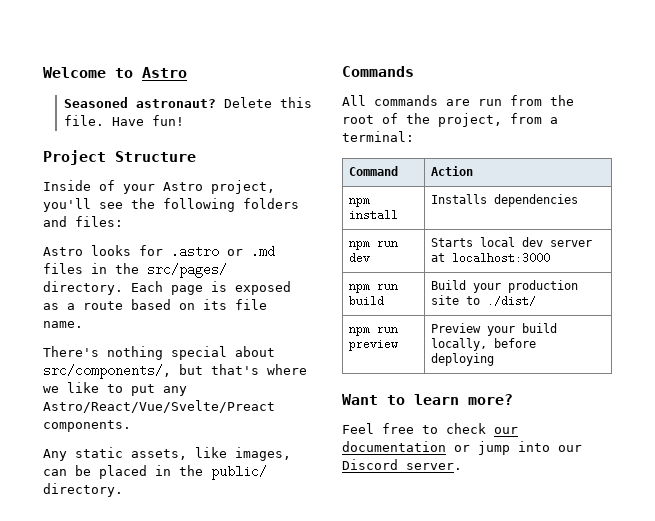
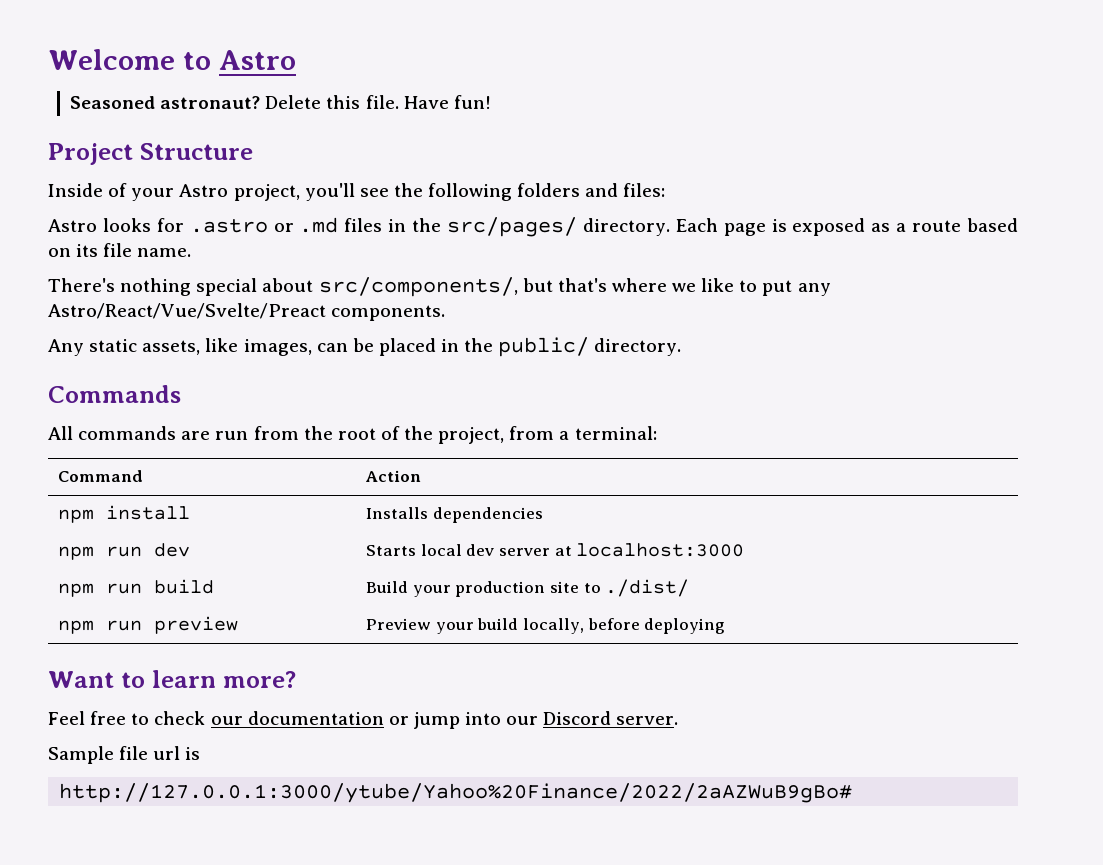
+ Sample file url is
+ http://127.0.0.1:3000/ytube/Yahoo%20Finance/2022/2aAZWuB9gBo#

